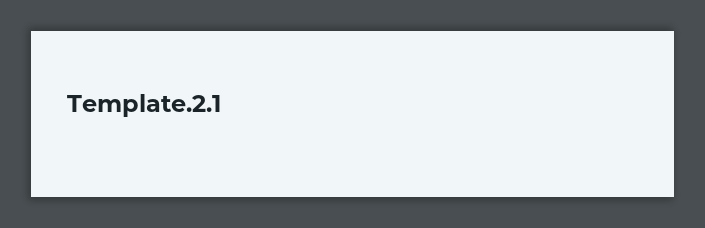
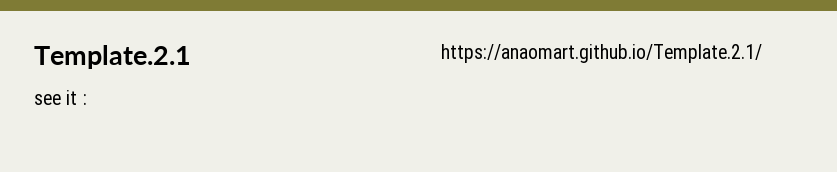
+ see it : https://anaomart.github.io/Template.2.1/

